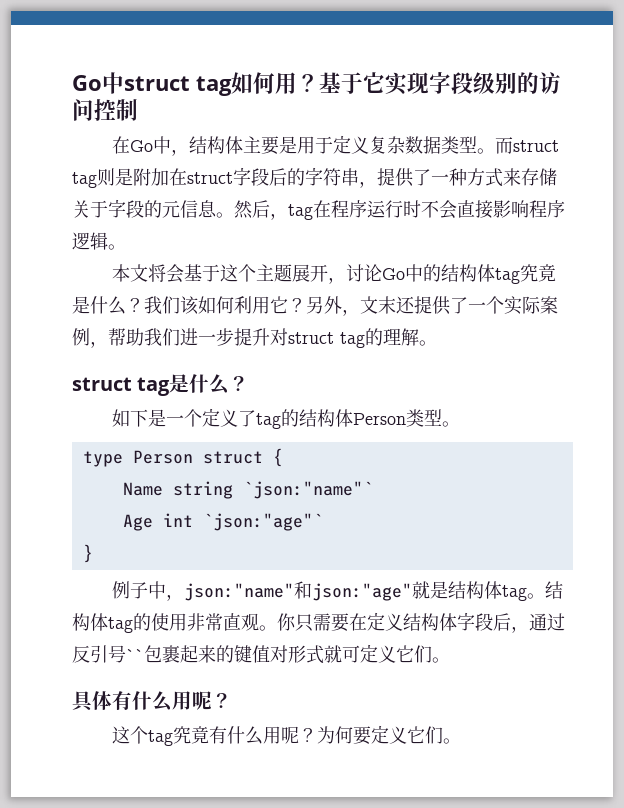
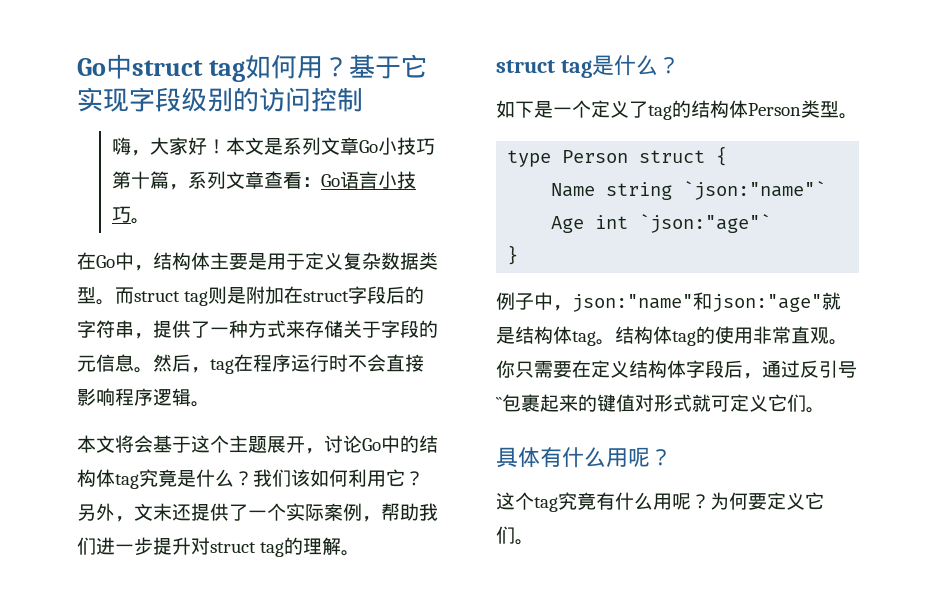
+ 嗨，大家好！本文是系列文章Go小技巧第十篇，系列文章查看：Go语言小技巧。

